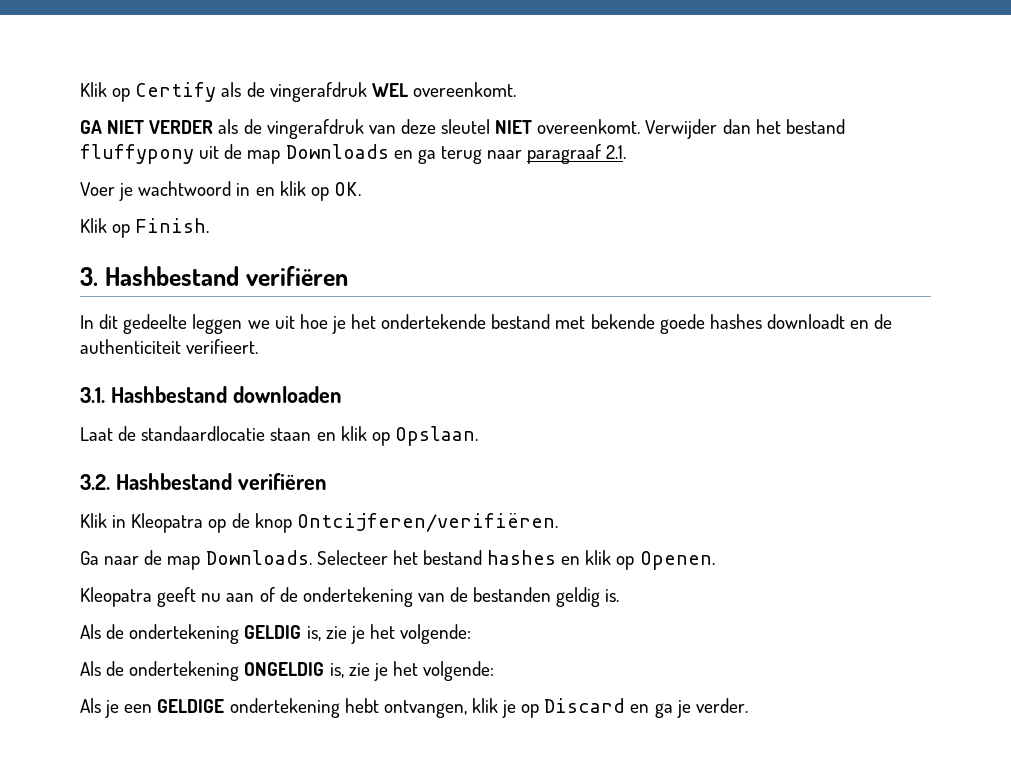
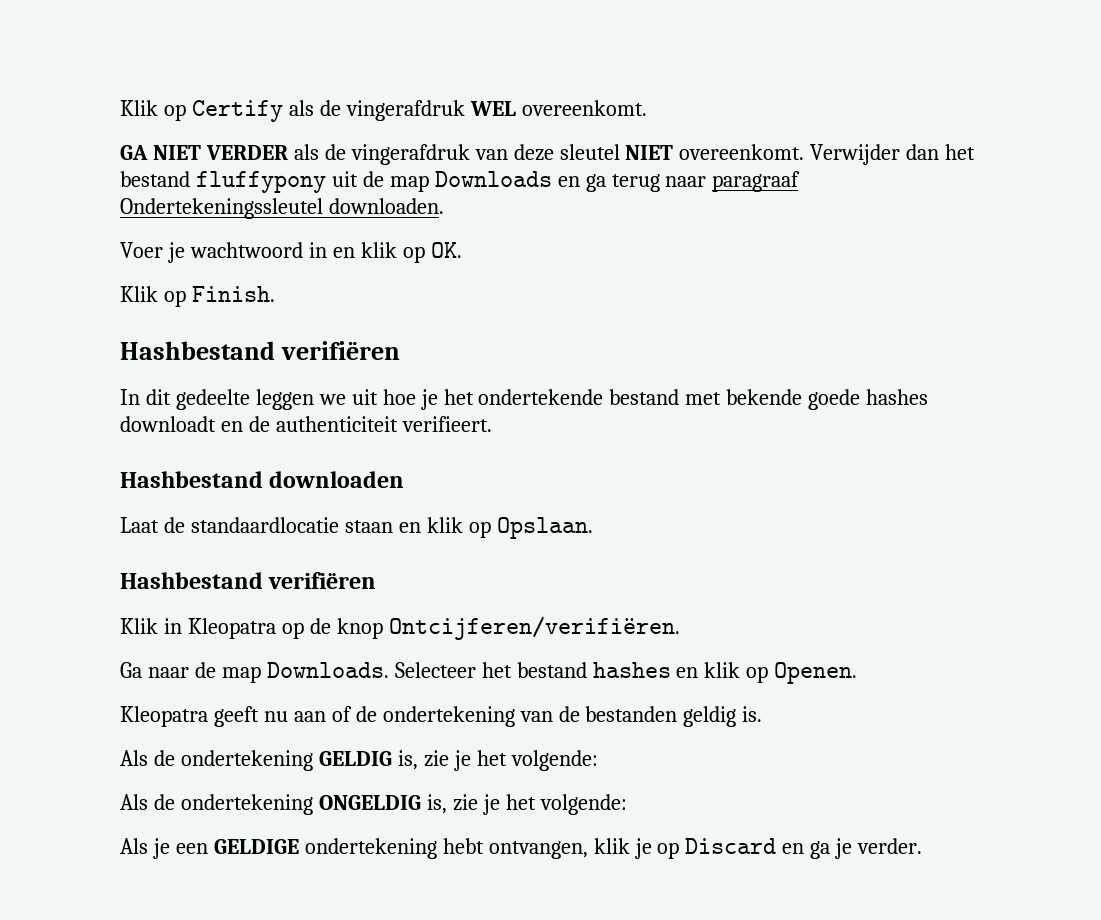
- Verwijder dan het bestand fluffypony uit de map Downloads en ga terug naar paragraaf 2.1.
+ Verwijder dan het bestand fluffypony uit de map Downloads en ga terug naar paragraaf Ondertekeningssleutel downloaden.
  Klik op Finish.
- 3. Hashbestand verifiëren
+ Hashbestand verifiëren
- 3.1. Hashbestand downloaden
+ Hashbestand downloaden
  Laat de standaardlocatie staan en klik op Opslaan.
- 3.2. Hashbestand verifiëren
+ Hashbestand verifiëren

